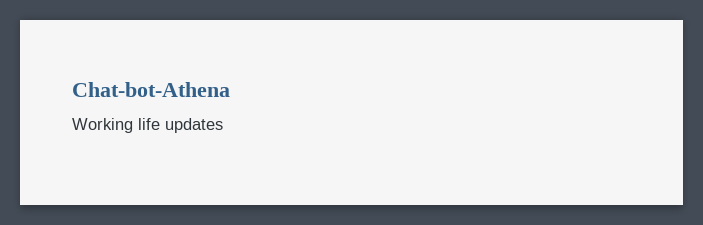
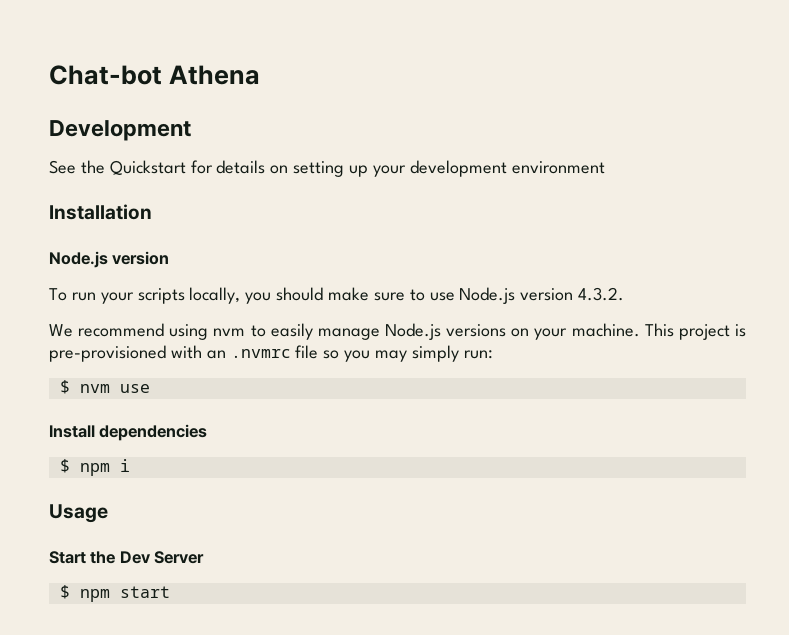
- Chat-bot-Athena
- Working life updates
+ Chat-bot Athena
+ Development
+ See the Quickstart for details on setting up your development environment
+ Installation
+ Node.js version
+ To run your scripts locally, you should make sure to use Node.js version 4.3.2.
+ We recommend using nvm to easily manage Node.js versions on your machine. This project is pre-provisioned with an .nvmrc file so you may simply run:
+ $ nvm use
+ Install dependencies
+ $ npm i
+ Usage
+ Start the Dev Server
+ $ npm start

